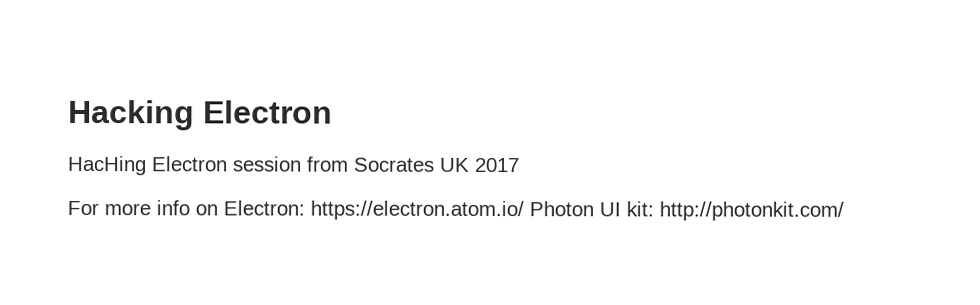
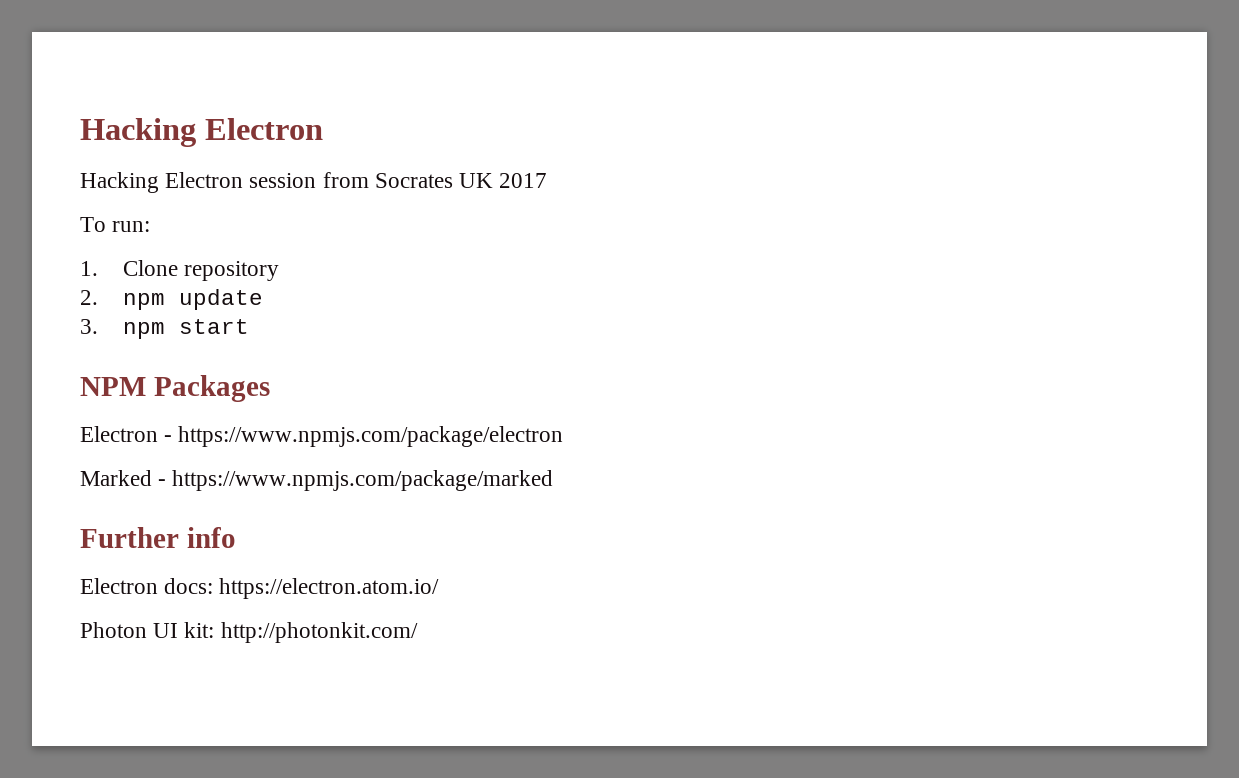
- HacHing Electron session from Socrates UK 2017
+ Hacking Electron session from Socrates UK 2017
- For more info on Electron: https://electron.atom.io/ Photon UI kit: http://photonkit.com/
+ To run:
+ 1. Clone repository
+ 2. npm update
+ 3. npm start
+ NPM Packages
+ Electron - https://www.npmjs.com/package/electron
+ Marked - https://www.npmjs.com/package/marked
+ Further info
+ Electron docs: https://electron.atom.io/
+ Photon UI kit: http://photonkit.com/

